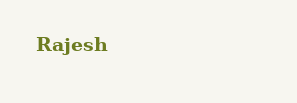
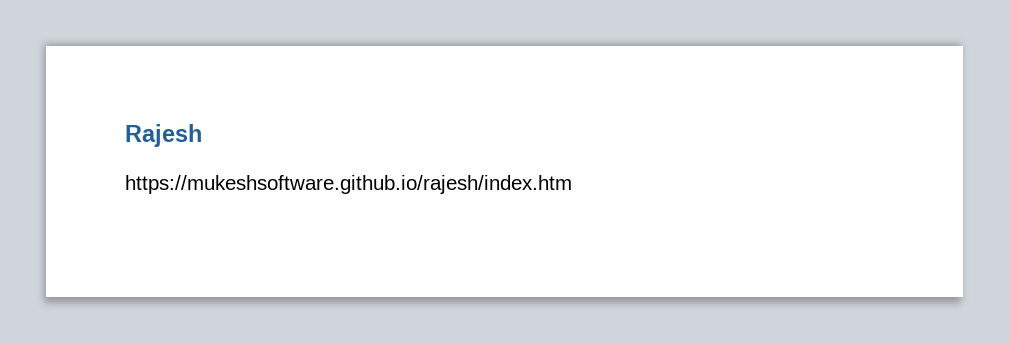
+ https://mukeshsoftware.github.io/rajesh/index.htm

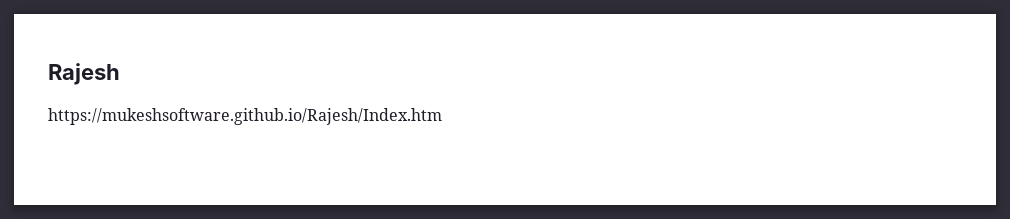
- https://mukeshsoftware.github.io/rajesh/index.htm
+ https://mukeshsoftware.github.io/Rajesh/Index.htm

